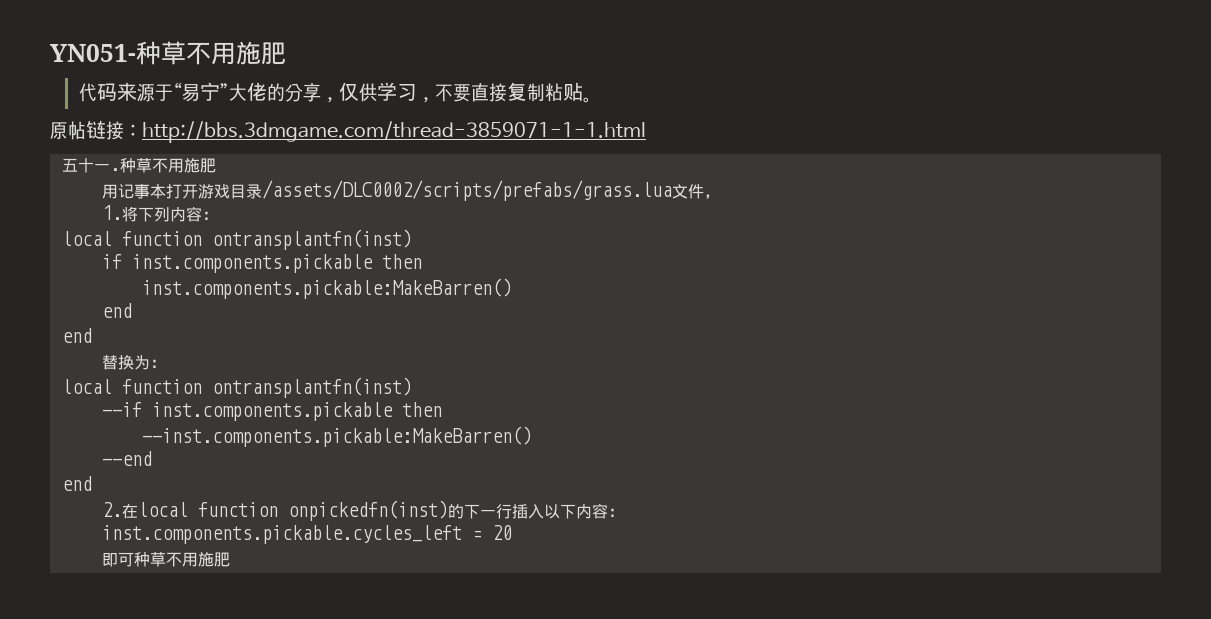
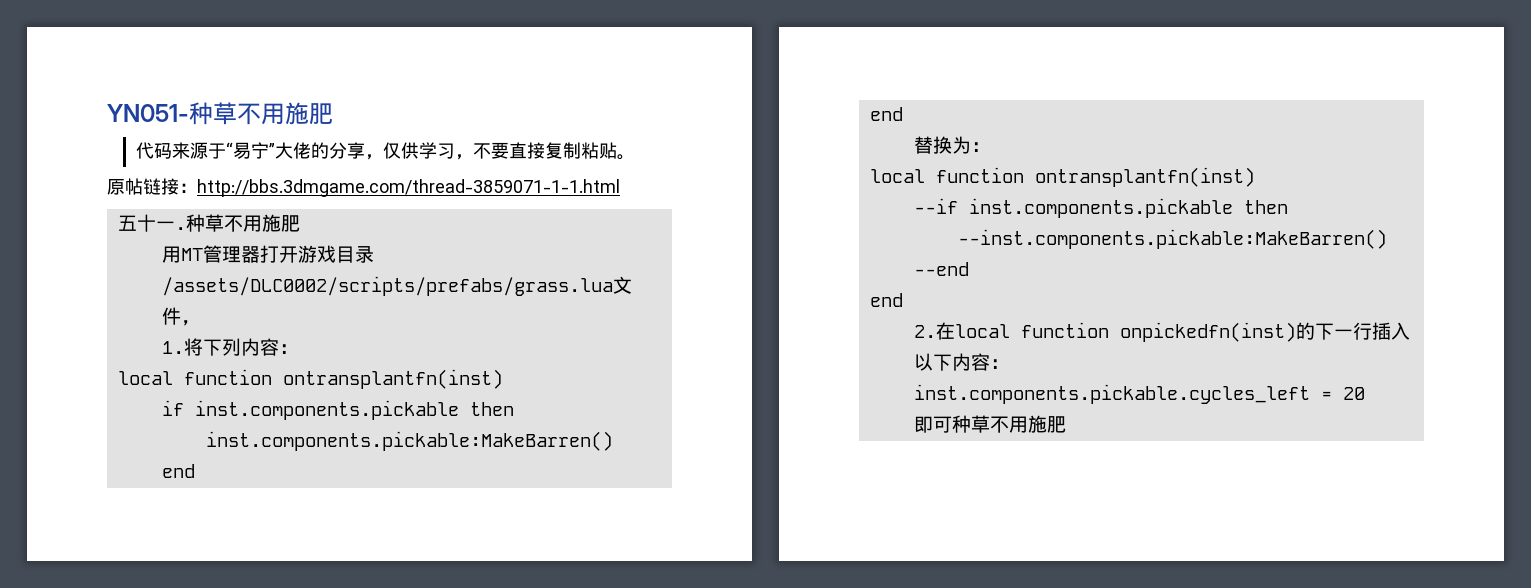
- 用记事本打开游戏目录/assets/DLC0002/scripts/prefabs/grass.lua文件，
+ 用MT管理器打开游戏目录/assets/DLC0002/scripts/prefabs/grass.lua文件，

